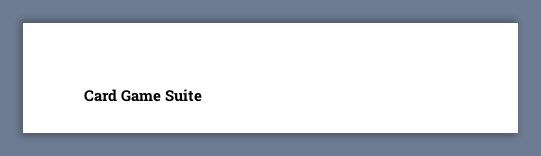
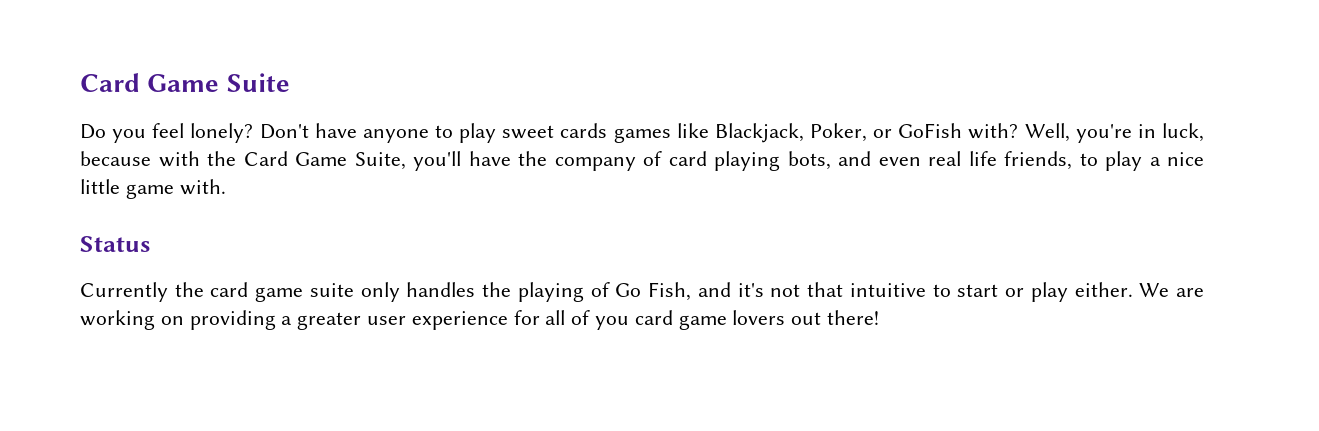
+ Do you feel lonely? Don't have anyone to play sweet cards games like Blackjack, Poker, or GoFish with? Well, you're in luck, because with the Card Game Suite, you'll have the company of card playing bots, and even real life friends, to play a nice little game with.
+ Status
+ Currently the card game suite only handles the playing of Go Fish, and it's not that intuitive to start or play either. We are working on providing a greater user experience for all of you card game lovers out there!

